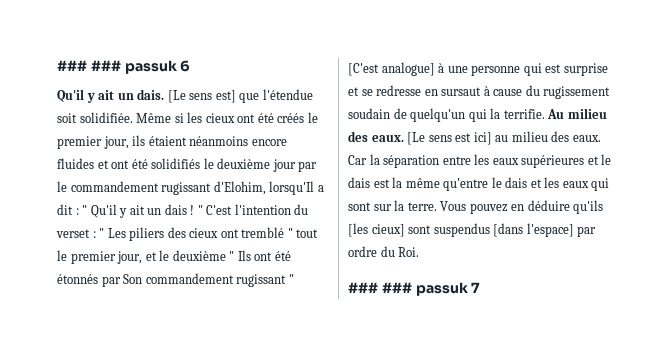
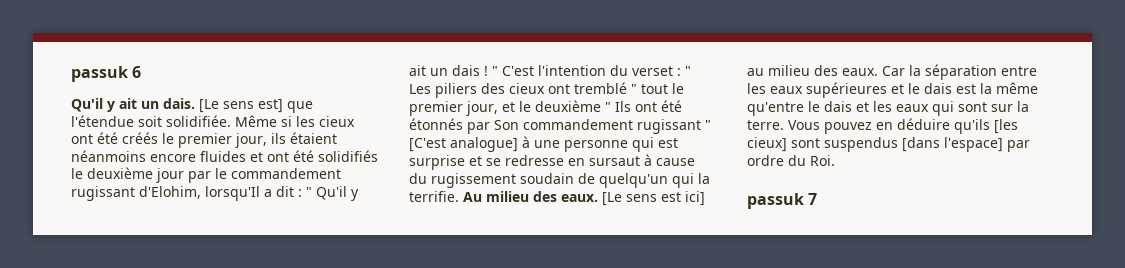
- ### ### passuk 6
+ passuk 6
- ### ### passuk 7
+ passuk 7

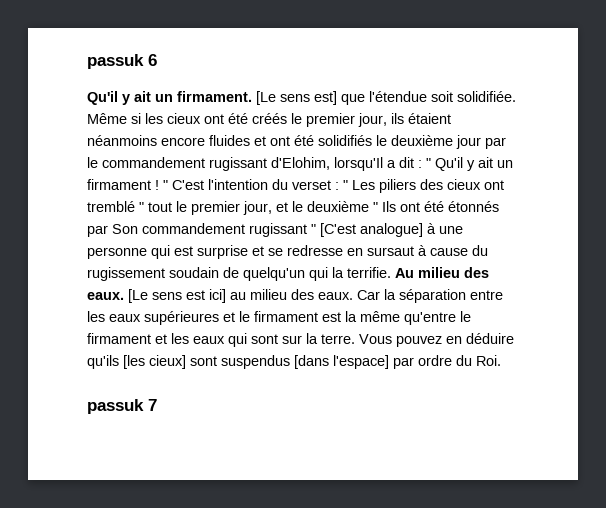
- Qu'il y ait un dais.
+ Qu'il y ait un firmament.
- Même si les cieux ont été créés le premier jour, ils étaient néanmoins encore fluides et ont été solidifiés le deuxième jour par le commandement rugissant d'Elohim, lorsqu'Il a dit : " Qu'il y ait un dais !
+ Même si les cieux ont été créés le premier jour, ils étaient néanmoins encore fluides et ont été solidifiés le deuxième jour par le commandement rugissant d'Elohim, lorsqu'Il a dit : " Qu'il y ait un firmament !
- Car la séparation entre les eaux supérieures et le dais est la même qu'entre le dais et les eaux qui sont sur la terre.
+ Car la séparation entre les eaux supérieures et le firmament est la même qu'entre le firmament et les eaux qui sont sur la terre.

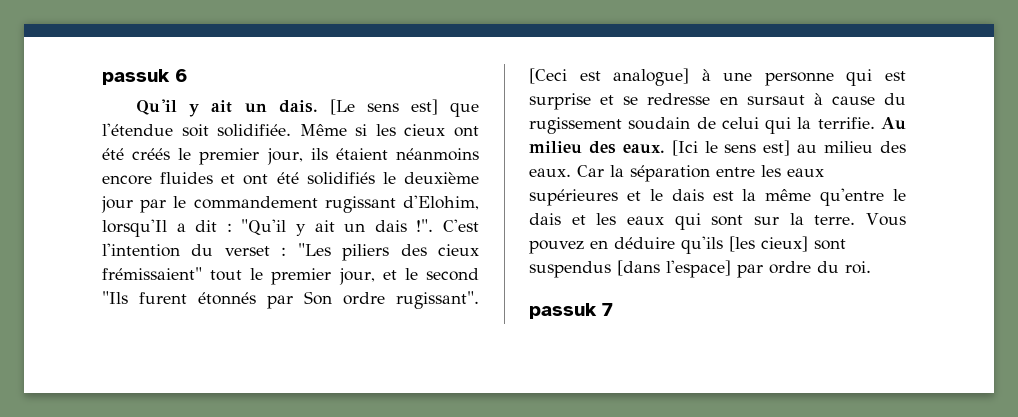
- Qu'il y ait un firmament.
+ Qu'il y ait un dais.
- " Qu'il y ait un firmament ! " C'est l'intention du verset :
+ "Qu'il y ait un dais !". C'est l'intention du verset :
- " Les piliers des cieux ont tremblé " tout le premier jour, et le deuxième " Ils ont été étonnés par Son commandement rugissant " [C'est analogue] à une personne qui est surprise et se redresse en sursaut à cause du rugissement soudain de quelqu'un qui la terrifie.
+ "Les piliers des cieux frémissaient" tout le premier jour, et le second "Ils furent étonnés par Son ordre rugissant". [Ceci est analogue] à une personne qui est surprise et se redresse en sursaut à cause du rugissement soudain de celui qui la terrifie.
- [Le sens est ici] au milieu des eaux.
+ [Ici le sens est] au milieu des eaux.
- Car la séparation entre les eaux supérieures et le firmament est la même qu'entre le firmament et les eaux qui sont sur la terre.
+ Car la séparation entre les eaux supérieures et le dais est la même qu'entre le dais et les eaux qui sont sur la terre.
- Vous pouvez en déduire qu'ils [les cieux] sont suspendus [dans l'espace] par ordre du Roi.
+ Vous pouvez en déduire qu'ils [les cieux] sont suspendus [dans l'espace] par ordre du roi.

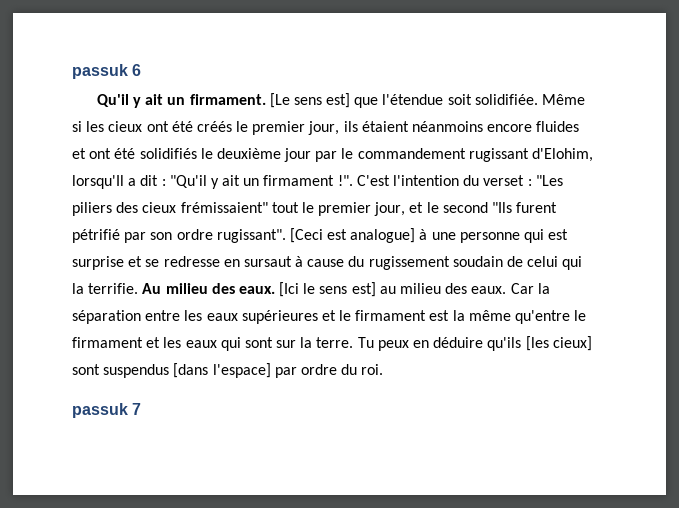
- Qu'il y ait un dais.
+ Qu'il y ait un firmament.
- Même si les cieux ont été créés le premier jour, ils étaient néanmoins encore fluides et ont été solidifiés le deuxième jour par le commandement rugissant d'Elohim, lorsqu'Il a dit : "Qu'il y ait un dais !".
+ Même si les cieux ont été créés le premier jour, ils étaient néanmoins encore fluides et ont été solidifiés le deuxième jour par le commandement rugissant d'Elohim, lorsqu'Il a dit : "Qu'il y ait un firmament !".
- C'est l'intention du verset : "Les piliers des cieux frémissaient" tout le premier jour, et le second "Ils furent étonnés par Son ordre rugissant".
+ C'est l'intention du verset : "Les piliers des cieux frémissaient" tout le premier jour, et le second "Ils furent pétrifié par son ordre rugissant".
- Car la séparation entre les eaux supérieures et le dais est la même qu'entre le dais et les eaux qui sont sur la terre.
+ Car la séparation entre les eaux supérieures et le firmament est la même qu'entre le firmament et les eaux qui sont sur la terre.
- Vous pouvez en déduire qu'ils [les cieux] sont suspendus [dans l'espace] par ordre du roi.
+ Tu peux en déduire qu'ils [les cieux] sont suspendus [dans l'espace] par ordre du roi.

